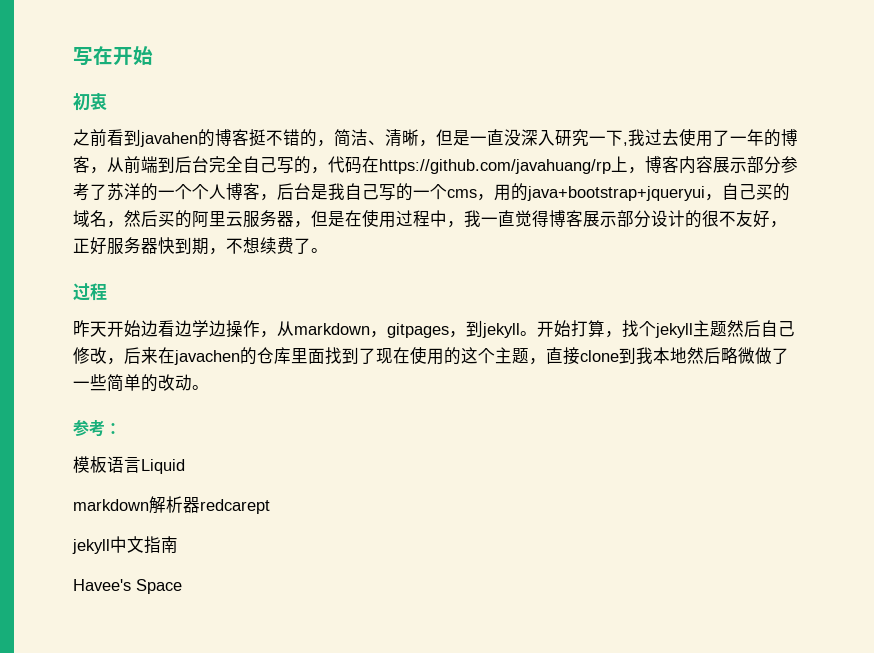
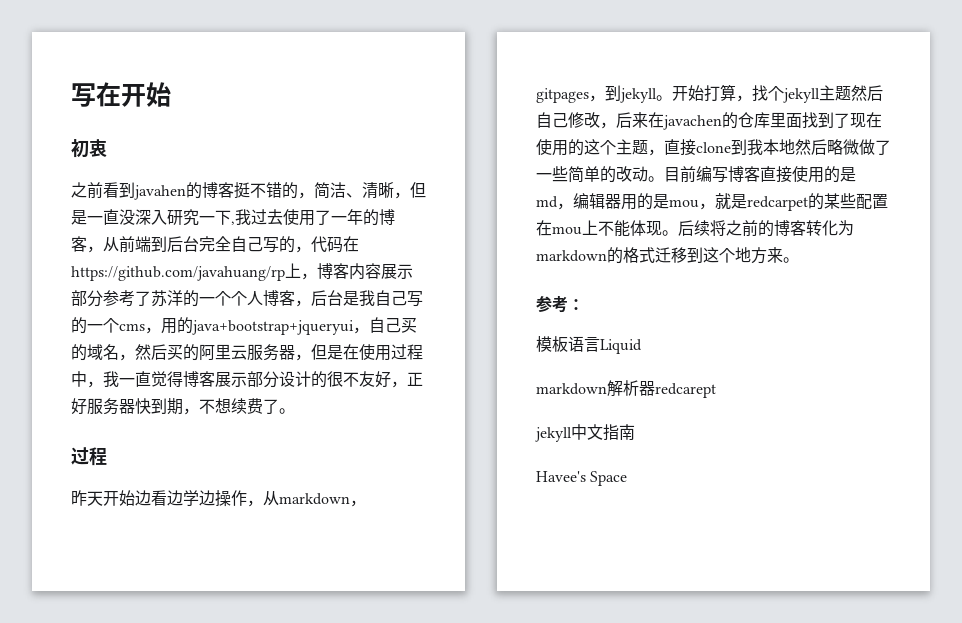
+ 目前编写博客直接使用的是md，编辑器用的是mou，就是redcarpet的某些配置在mou上不能体现。后续将之前的博客转化为markdown的格式迁移到这个地方来。

